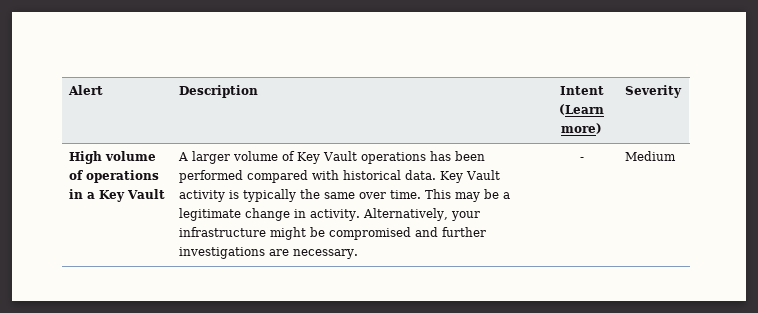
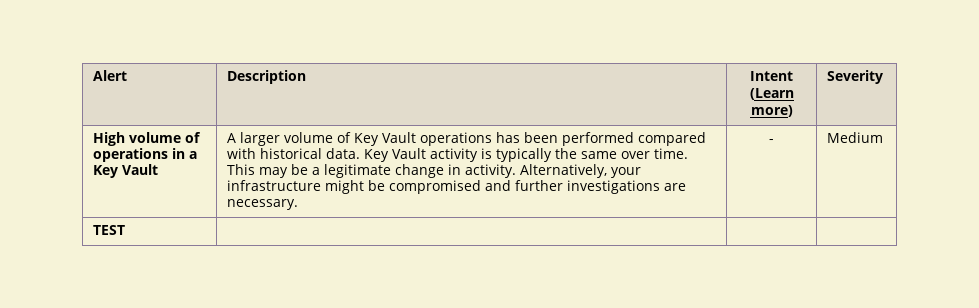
+ TEST | | |

